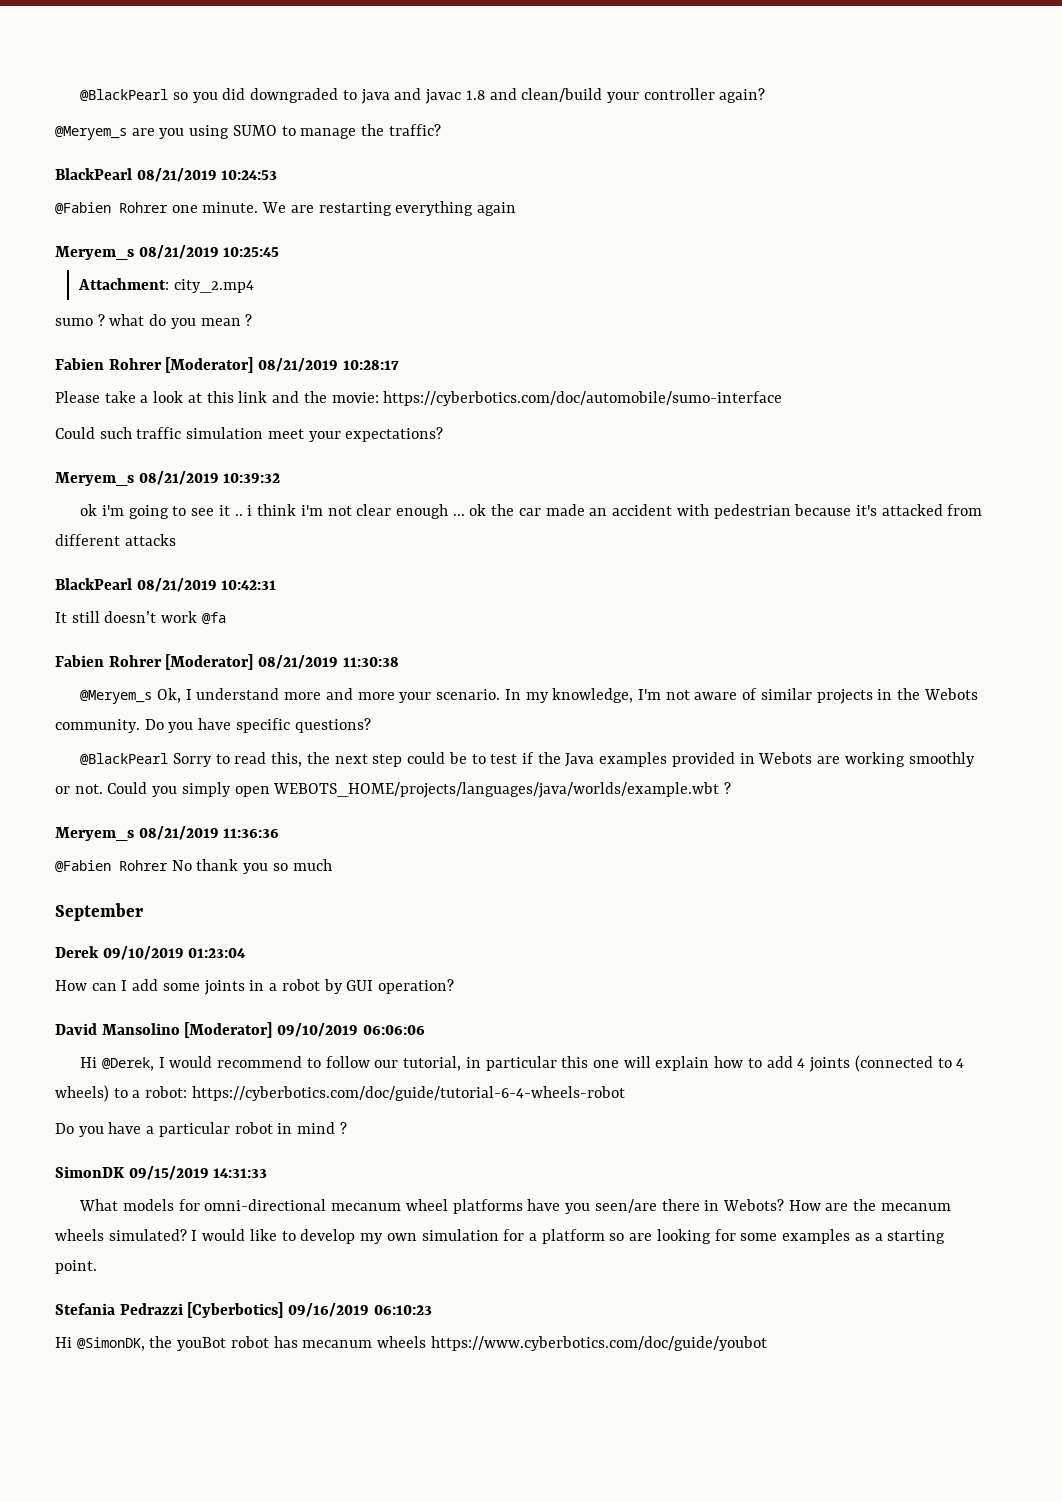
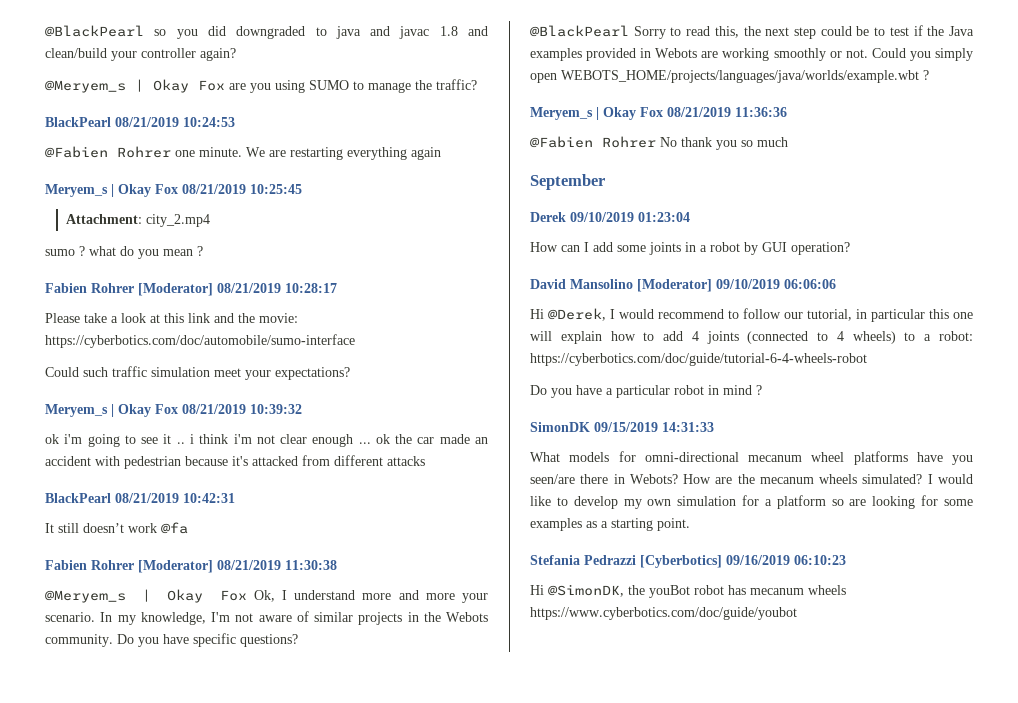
- @Meryem_s are you using SUMO to manage the traffic?
+ @Meryem_s | Okay Fox are you using SUMO to manage the traffic?
- Meryem_s 08/21/2019 10:25:45
+ Meryem_s | Okay Fox 08/21/2019 10:25:45
- Meryem_s 08/21/2019 10:39:32
+ Meryem_s | Okay Fox 08/21/2019 10:39:32
- @Meryem_s Ok, I understand more and more your scenario.
+ @Meryem_s | Okay Fox Ok, I understand more and more your scenario.
- Meryem_s 08/21/2019 11:36:36
+ Meryem_s | Okay Fox 08/21/2019 11:36:36

